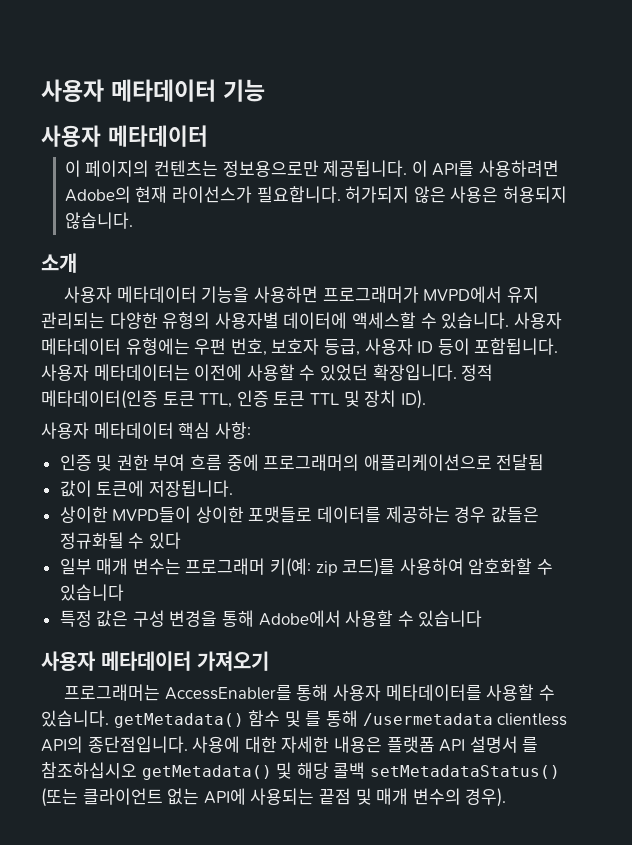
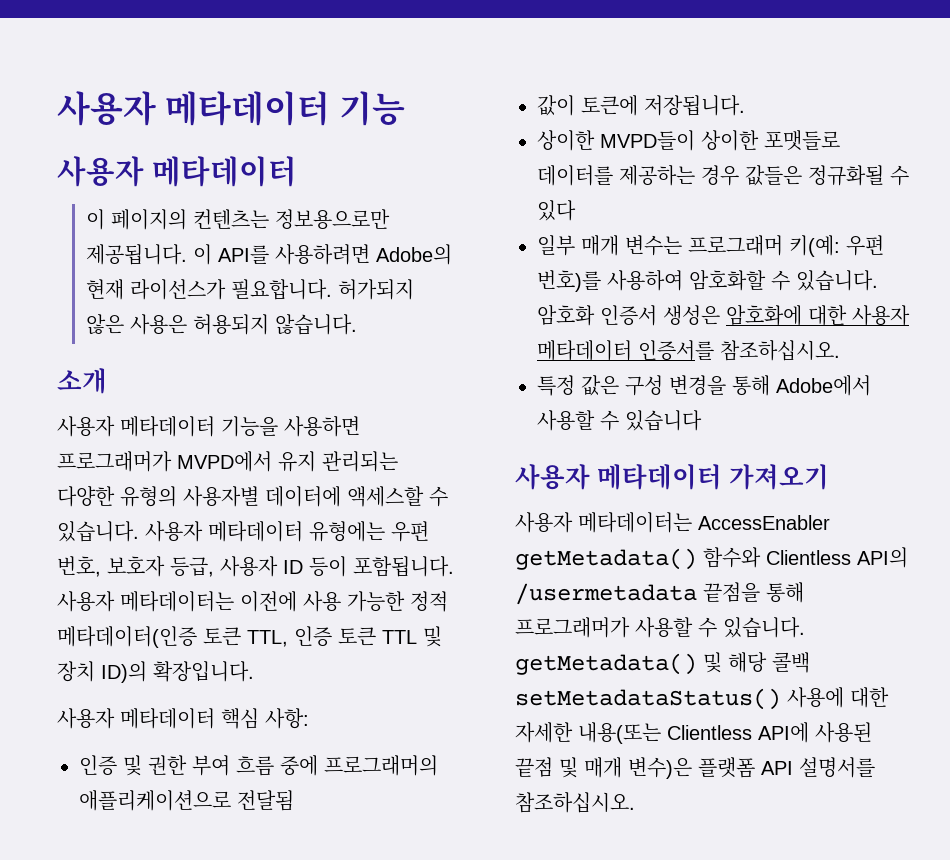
- 사용자 메타데이터는 이전에 사용할 수 있었던 확장입니다. 정적 메타데이터(인증 토큰 TTL, 인증 토큰 TTL 및 장치 ID).
+ 사용자 메타데이터는 이전에 사용 가능한 정적 메타데이터(인증 토큰 TTL, 인증 토큰 TTL 및 장치 ID)의 확장입니다.
- 일부 매개 변수는 프로그래머 키(예: zip 코드)를 사용하여 암호화할 수 있습니다
+ 일부 매개 변수는 프로그래머 키(예: 우편 번호)를 사용하여 암호화할 수 있습니다. 암호화 인증서 생성은 암호화에 대한 사용자 메타데이터 인증서를 참조하십시오.
- 프로그래머는 AccessEnabler를 통해 사용자 메타데이터를 사용할 수 있습니다. getMetadata() 함수 및 를 통해 /usermetadata clientless API의 종단점입니다. 사용에 대한 자세한 내용은 플랫폼 API 설명서 를 참조하십시오 getMetadata() 및 해당 콜백 setMetadataStatus() (또는 클라이언트 없는 API에 사용되는 끝점 및 매개 변수의 경우).
+ 사용자 메타데이터는 AccessEnabler getMetadata() 함수와 Clientless API의 /usermetadata 끝점을 통해 프로그래머가 사용할 수 있습니다. getMetadata() 및 해당 콜백 setMetadataStatus() 사용에 대한 자세한 내용(또는 Clientless API에 사용된 끝점 및 매개 변수)은 플랫폼 API 설명서를 참조하십시오.

